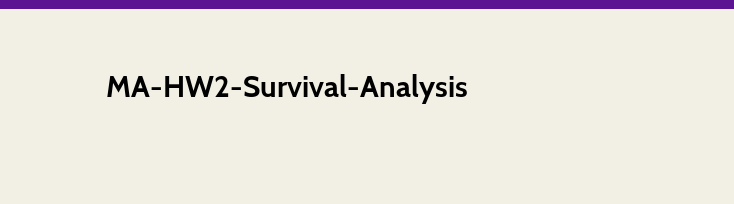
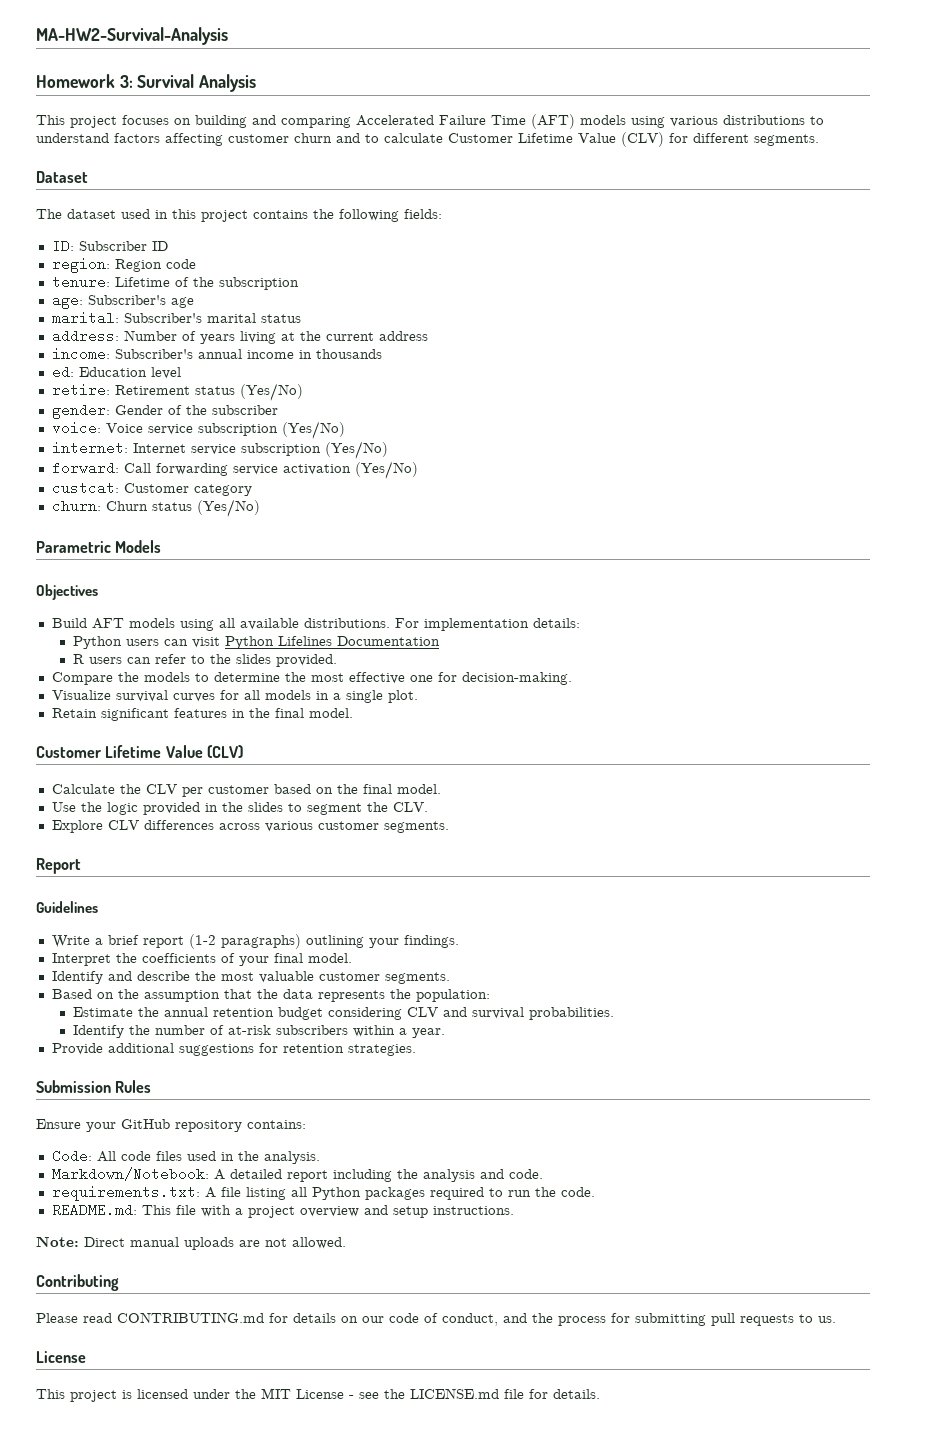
+ Homework 3: Survival Analysis
+ This project focuses on building and comparing Accelerated Failure Time (AFT) models using various distributions to understand factors affecting customer churn and to calculate Customer Lifetime Value (CLV) for different segments.
+ Dataset
+ The dataset used in this project contains the following fields:
+ ID: Subscriber ID
+ region: Region code
+ tenure: Lifetime of the subscription
+ age: Subscriber's age
+ marital: Subscriber's marital status
+ address: Number of years living at the current address
+ income: Subscriber's annual income in thousands
+ ed: Education level
+ retire: Retirement status (Yes/No)
+ gender: Gender of the subscriber
+ voice: Voice service subscription (Yes/No)
+ internet: Internet service subscription (Yes/No)
+ forward: Call forwarding service activation (Yes/No)
+ custcat: Customer category
+ churn: Churn status (Yes/No)
+ Parametric Models
+ Objectives
+ Build AFT models using all available distributions. For implementation details:
+ Python users can visit Python Lifelines Documentation
+ R users can refer to the slides provided.
+ Compare the models to determine the most effective one for decision-making.
+ Visualize survival curves for all models in a single plot.
+ Retain significant features in the final model.
+ Customer Lifetime Value (CLV)
+ Calculate the CLV per customer based on the final model.
+ Use the logic provided in the slides to segment the CLV.
+ Explore CLV differences across various customer segments.
+ Report
+ Guidelines
+ Write a brief report (1-2 paragraphs) outlining your findings.
+ Interpret the coefficients of your final model.
+ Identify and describe the most valuable customer segments.
+ Based on the assumption that the data represents the population:
+ Estimate the annual retention budget considering CLV and survival probabilities.
+ Identify the number of at-risk subscribers within a year.
+ Provide additional suggestions for retention strategies.
+ Submission Rules
+ Ensure your GitHub repository contains:
+ Code: All code files used in the analysis.
+ Markdown/Notebook: A detailed report including the analysis and code.
+ requirements.txt: A file listing all Python packages required to run the code.
+ README.md: This file with a project overview and setup instructions.
+ Note: Direct manual uploads are not allowed.
+ Contributing
+ Please read CONTRIBUTING.md for details on our code of conduct, and the process for submitting pull requests to us.
+ License
+ This project is licensed under the MIT License - see the LICENSE.md file for details.

